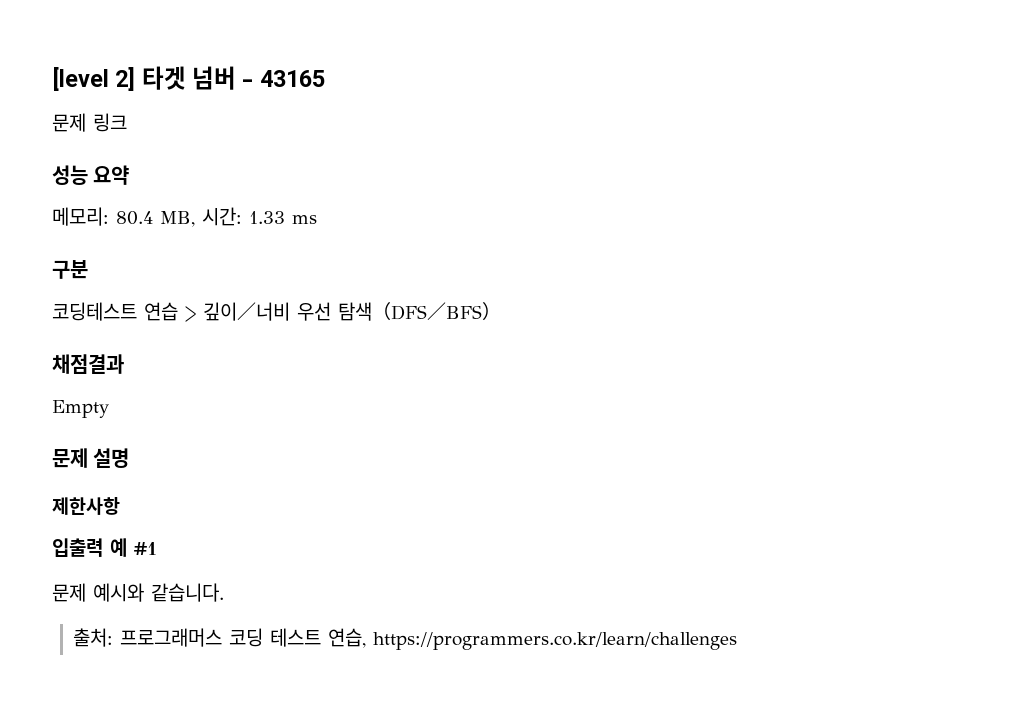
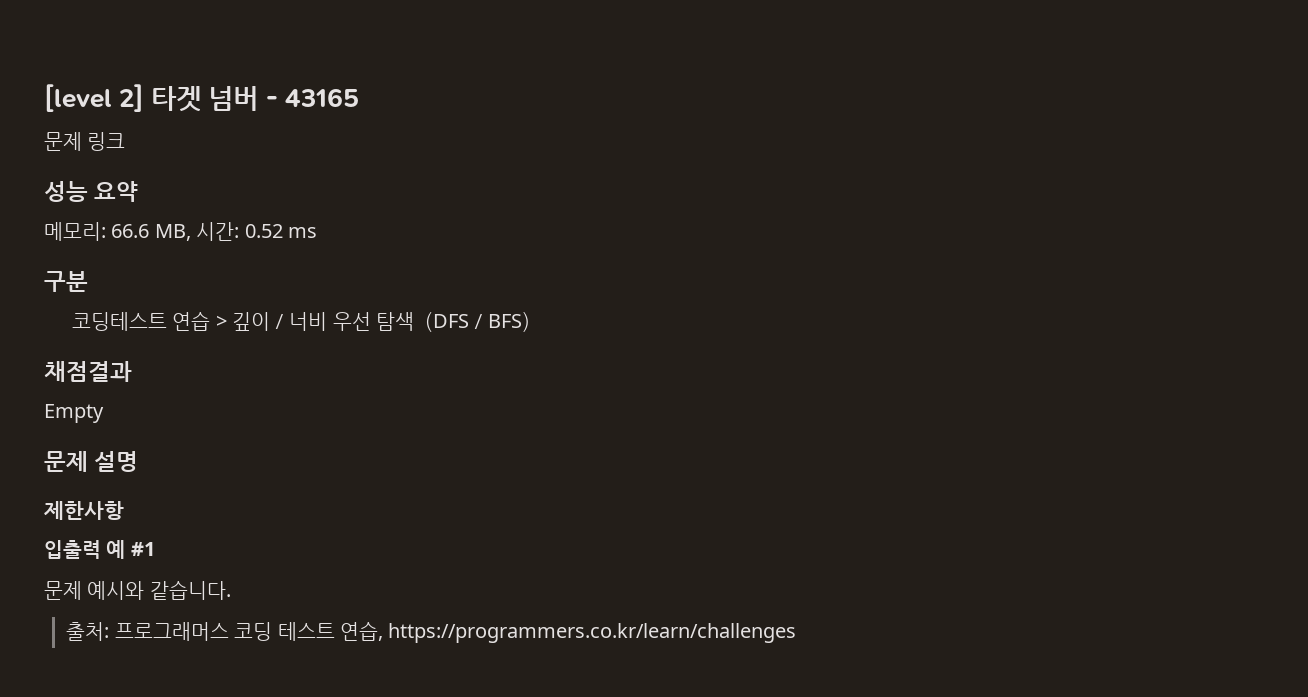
- 메모리: 80.4 MB, 시간: 1.33 ms
+ 메모리: 66.6 MB, 시간: 0.52 ms

